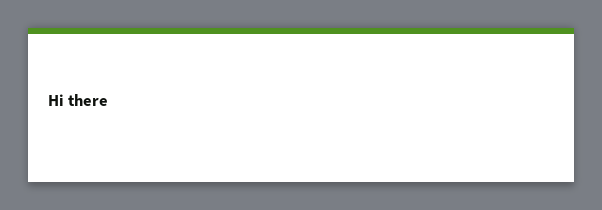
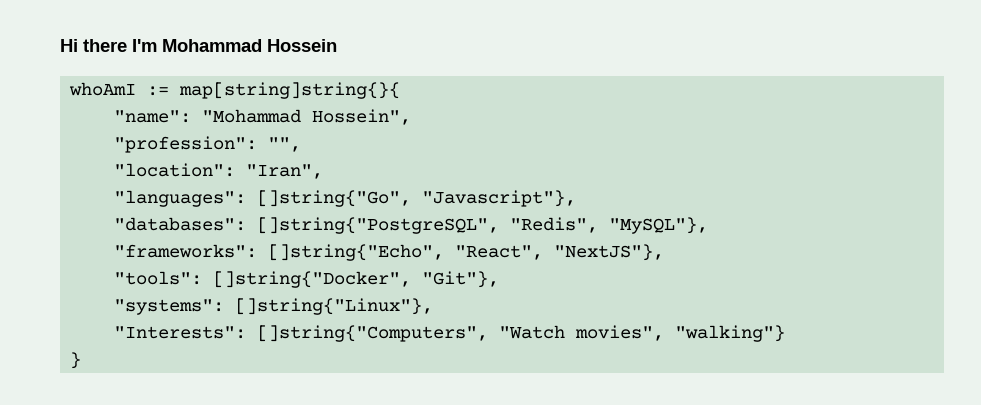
- Hi there
+ Hi there I'm Mohammad Hossein
+ whoAmI := map[string]string{}{
+ "name": "Mohammad Hossein",
+ "profession": "",
+ "location": "Iran",
+ "languages": []string{"Go", "Javascript"},
+ "databases": []string{"PostgreSQL", "Redis", "MySQL"},
+ "frameworks": []string{"Echo", "React", "NextJS"},
+ "tools": []string{"Docker", "Git"},
+ "systems": []string{"Linux"},
+ "Interests": []string{"Computers", "Watch movies", "walking"}
+ }

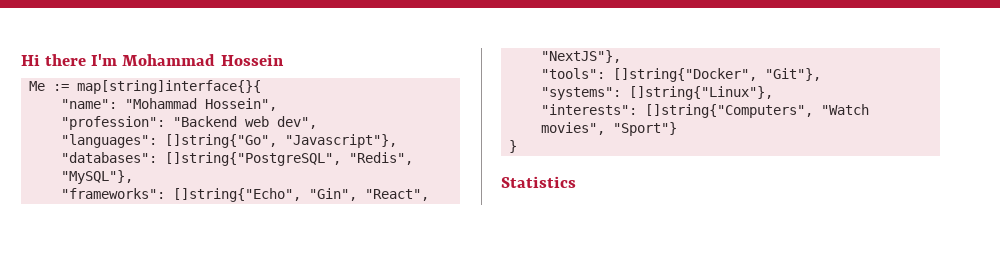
- whoAmI := map[string]string{}{
+ Me := map[string]interface{}{
- "profession": "",
- "location": "Iran",
+ "profession": "Backend web dev",
- "frameworks": []string{"Echo", "React", "NextJS"},
+ "frameworks": []string{"Echo", "Gin", "React", "NextJS"},
- "Interests": []string{"Computers", "Watch movies", "walking"}
+ "interests": []string{"Computers", "Watch movies", "Sport"}
+ Statistics

